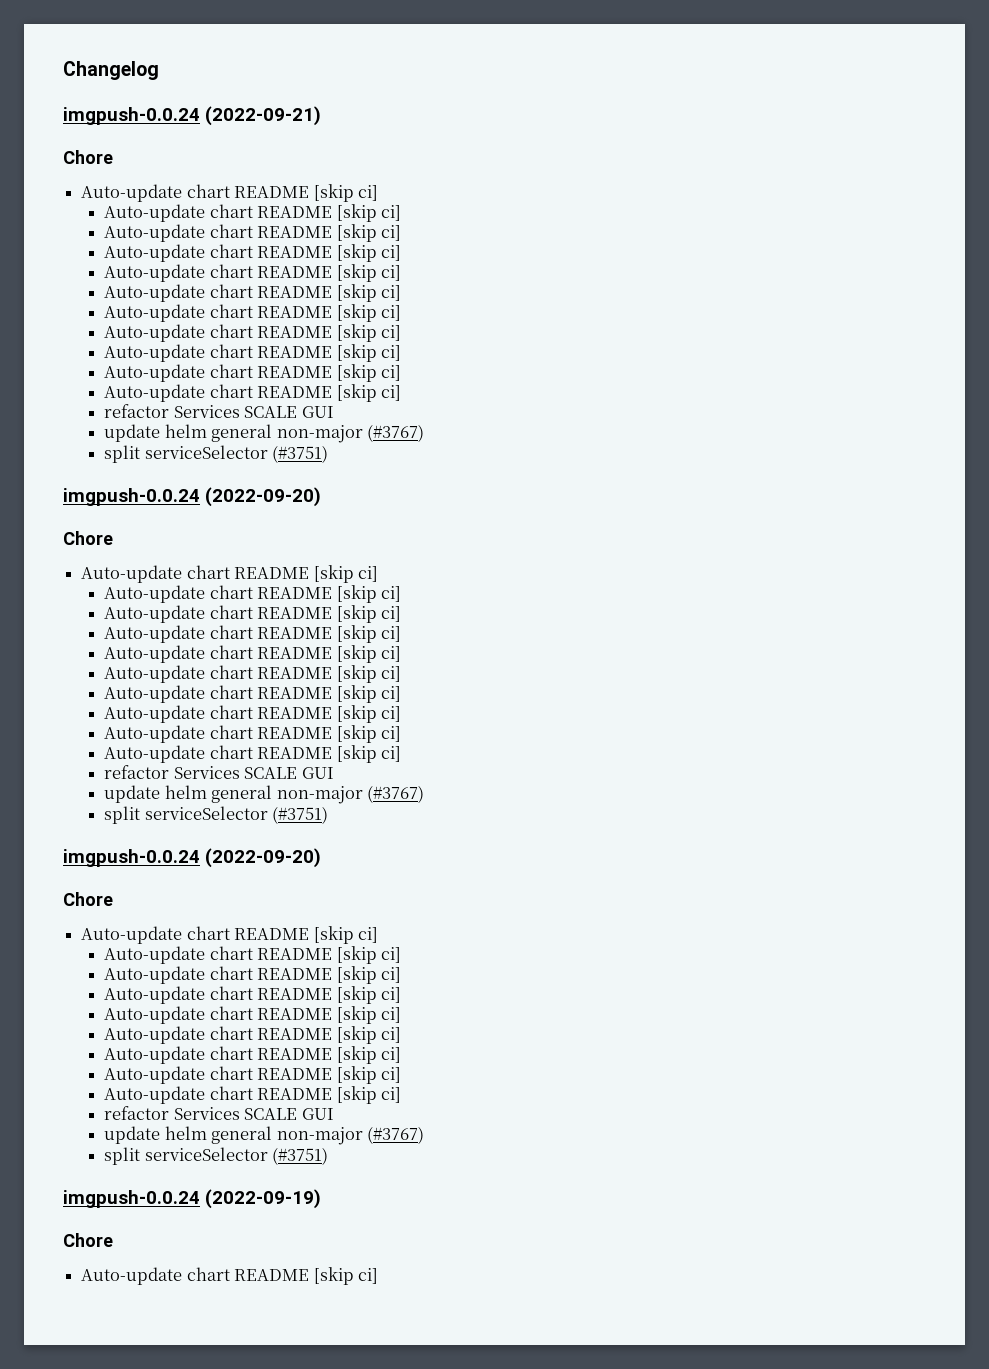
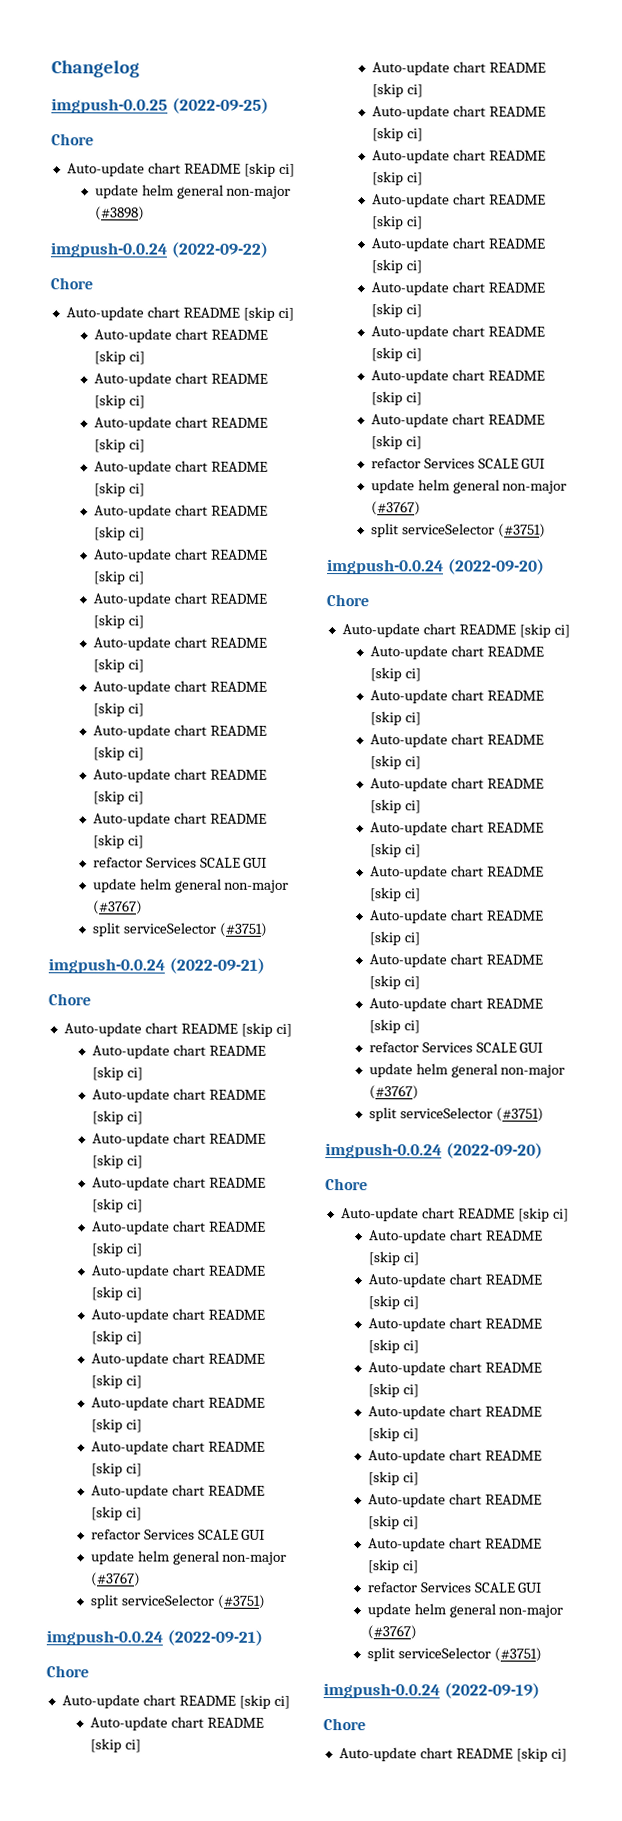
+ imgpush-0.0.25 (2022-09-25)
+ Chore
+ Auto-update chart README [skip ci]
+ update helm general non-major (#3898)
+ imgpush-0.0.24 (2022-09-22)
+ Chore
+ Auto-update chart README [skip ci]
+ Auto-update chart README [skip ci]
+ Auto-update chart README [skip ci]
+ Auto-update chart README [skip ci]
+ Auto-update chart README [skip ci]
+ Auto-update chart README [skip ci]
+ Auto-update chart README [skip ci]
+ Auto-update chart README [skip ci]
+ Auto-update chart README [skip ci]
+ Auto-update chart README [skip ci]
+ Auto-update chart README [skip ci]
+ Auto-update chart README [skip ci]
+ Auto-update chart README [skip ci]
+ refactor Services SCALE GUI
+ update helm general non-major (#3767)
+ split serviceSelector (#3751)
+ imgpush-0.0.24 (2022-09-21)
+ Chore
+ Auto-update chart README [skip ci]
+ Auto-update chart README [skip ci]
+ Auto-update chart README [skip ci]
+ Auto-update chart README [skip ci]
+ Auto-update chart README [skip ci]
+ Auto-update chart README [skip ci]
+ Auto-update chart README [skip ci]
+ Auto-update chart README [skip ci]
+ Auto-update chart README [skip ci]
+ Auto-update chart README [skip ci]
+ Auto-update chart README [skip ci]
+ Auto-update chart README [skip ci]
+ refactor Services SCALE GUI
+ update helm general non-major (#3767)
+ split serviceSelector (#3751)

